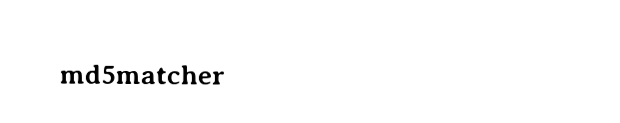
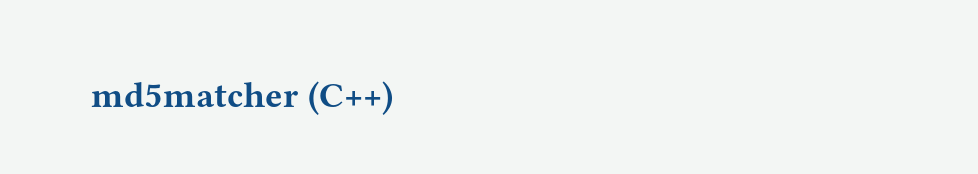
- md5matcher
+ md5matcher (C++)

